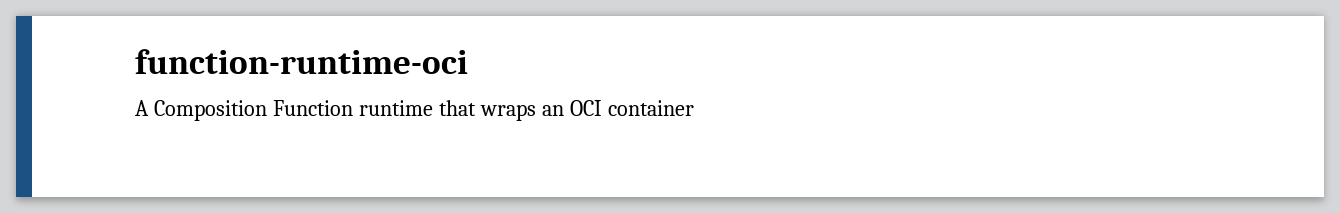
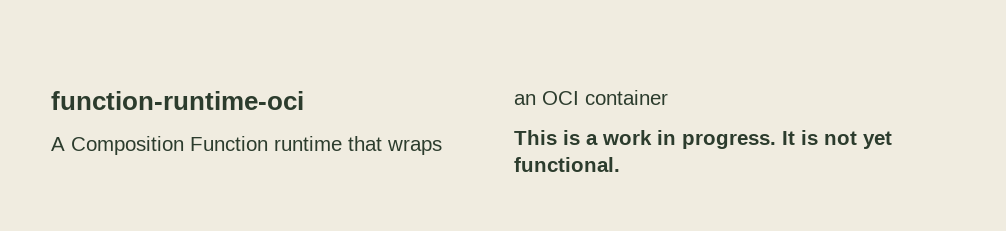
+ This is a work in progress. It is not yet functional.

